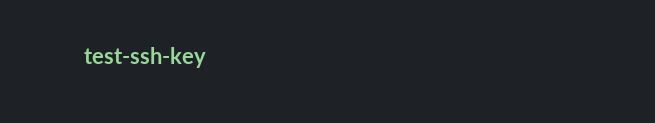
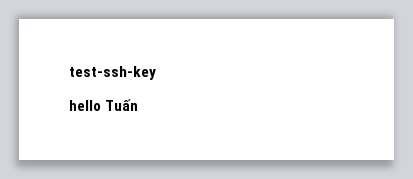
+ hello Tuấn

